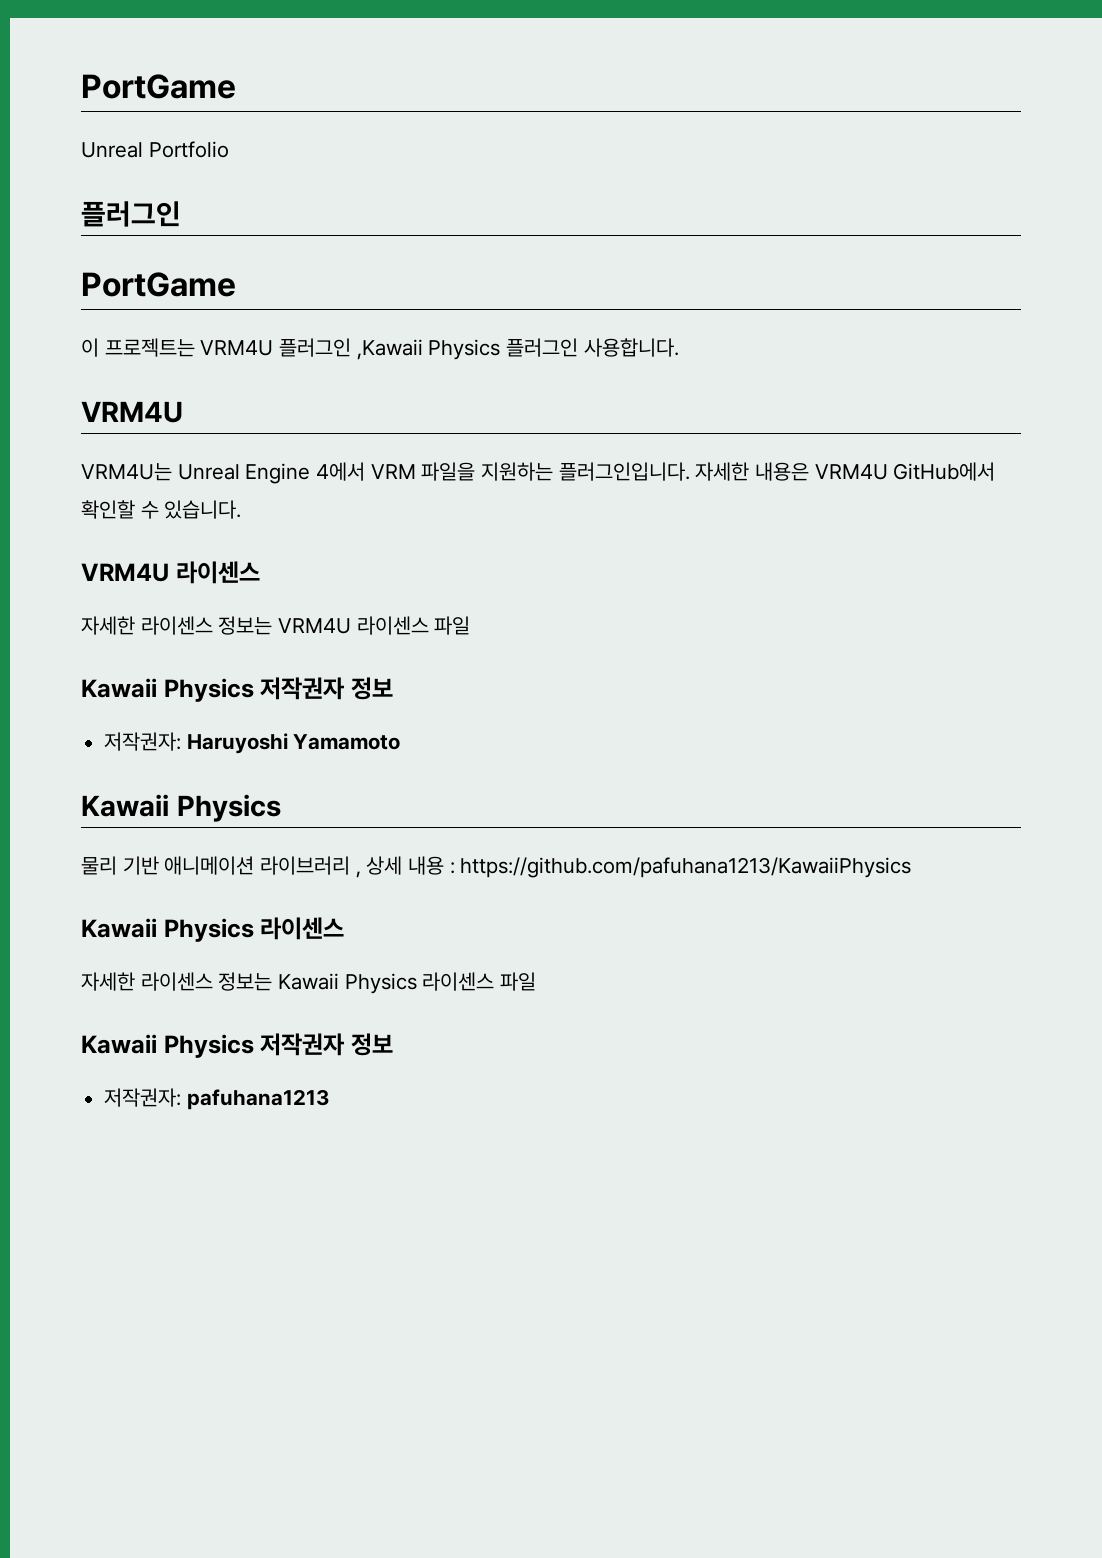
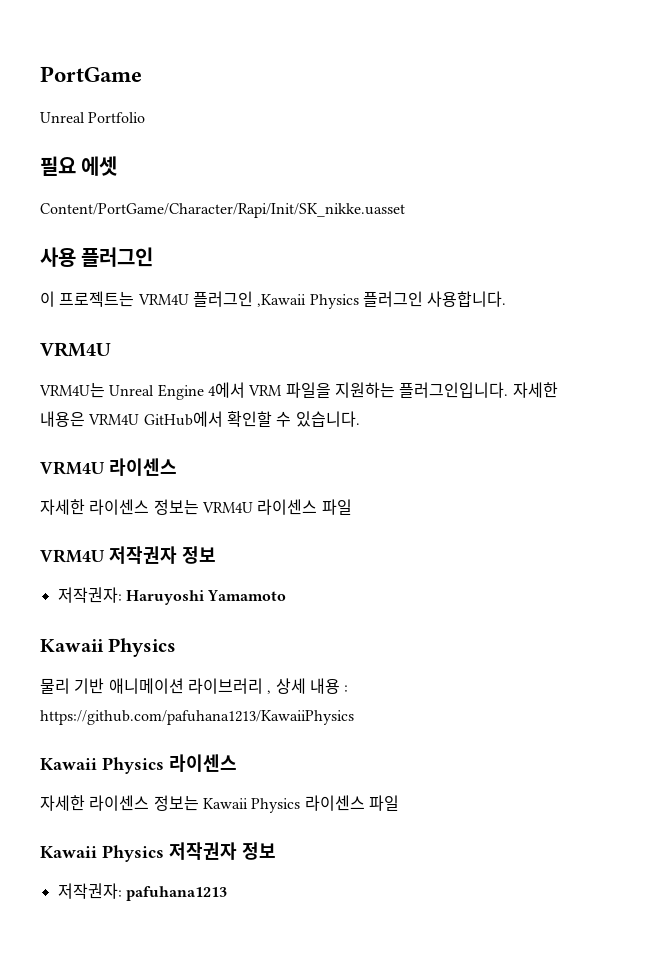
  Unreal Portfolio
- 플러그인
- PortGame
+ 필요 에셋
+ Content/PortGame/Character/Rapi/Init/SK_nikke.uasset
+ 사용 플러그인
  자세한 라이센스 정보는 VRM4U 라이센스 파일
- Kawaii Physics 저작권자 정보
+ VRM4U 저작권자 정보

